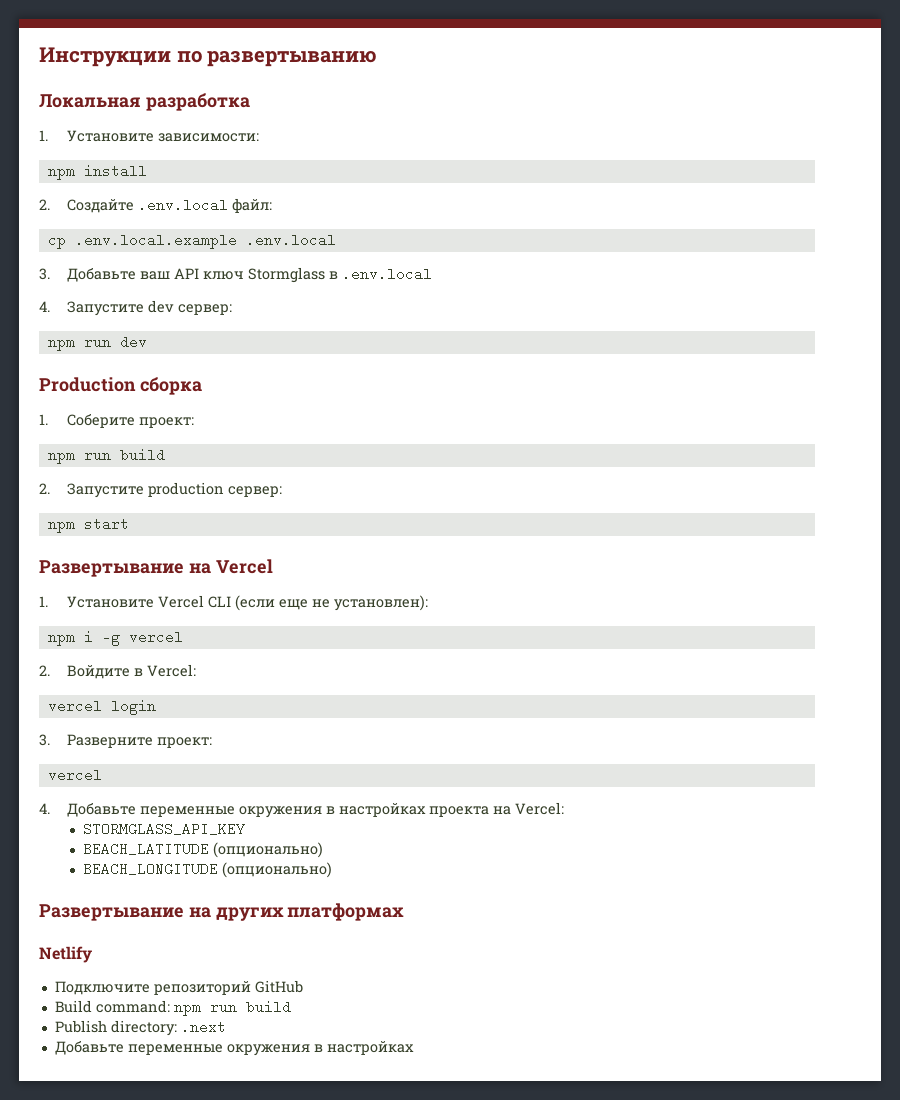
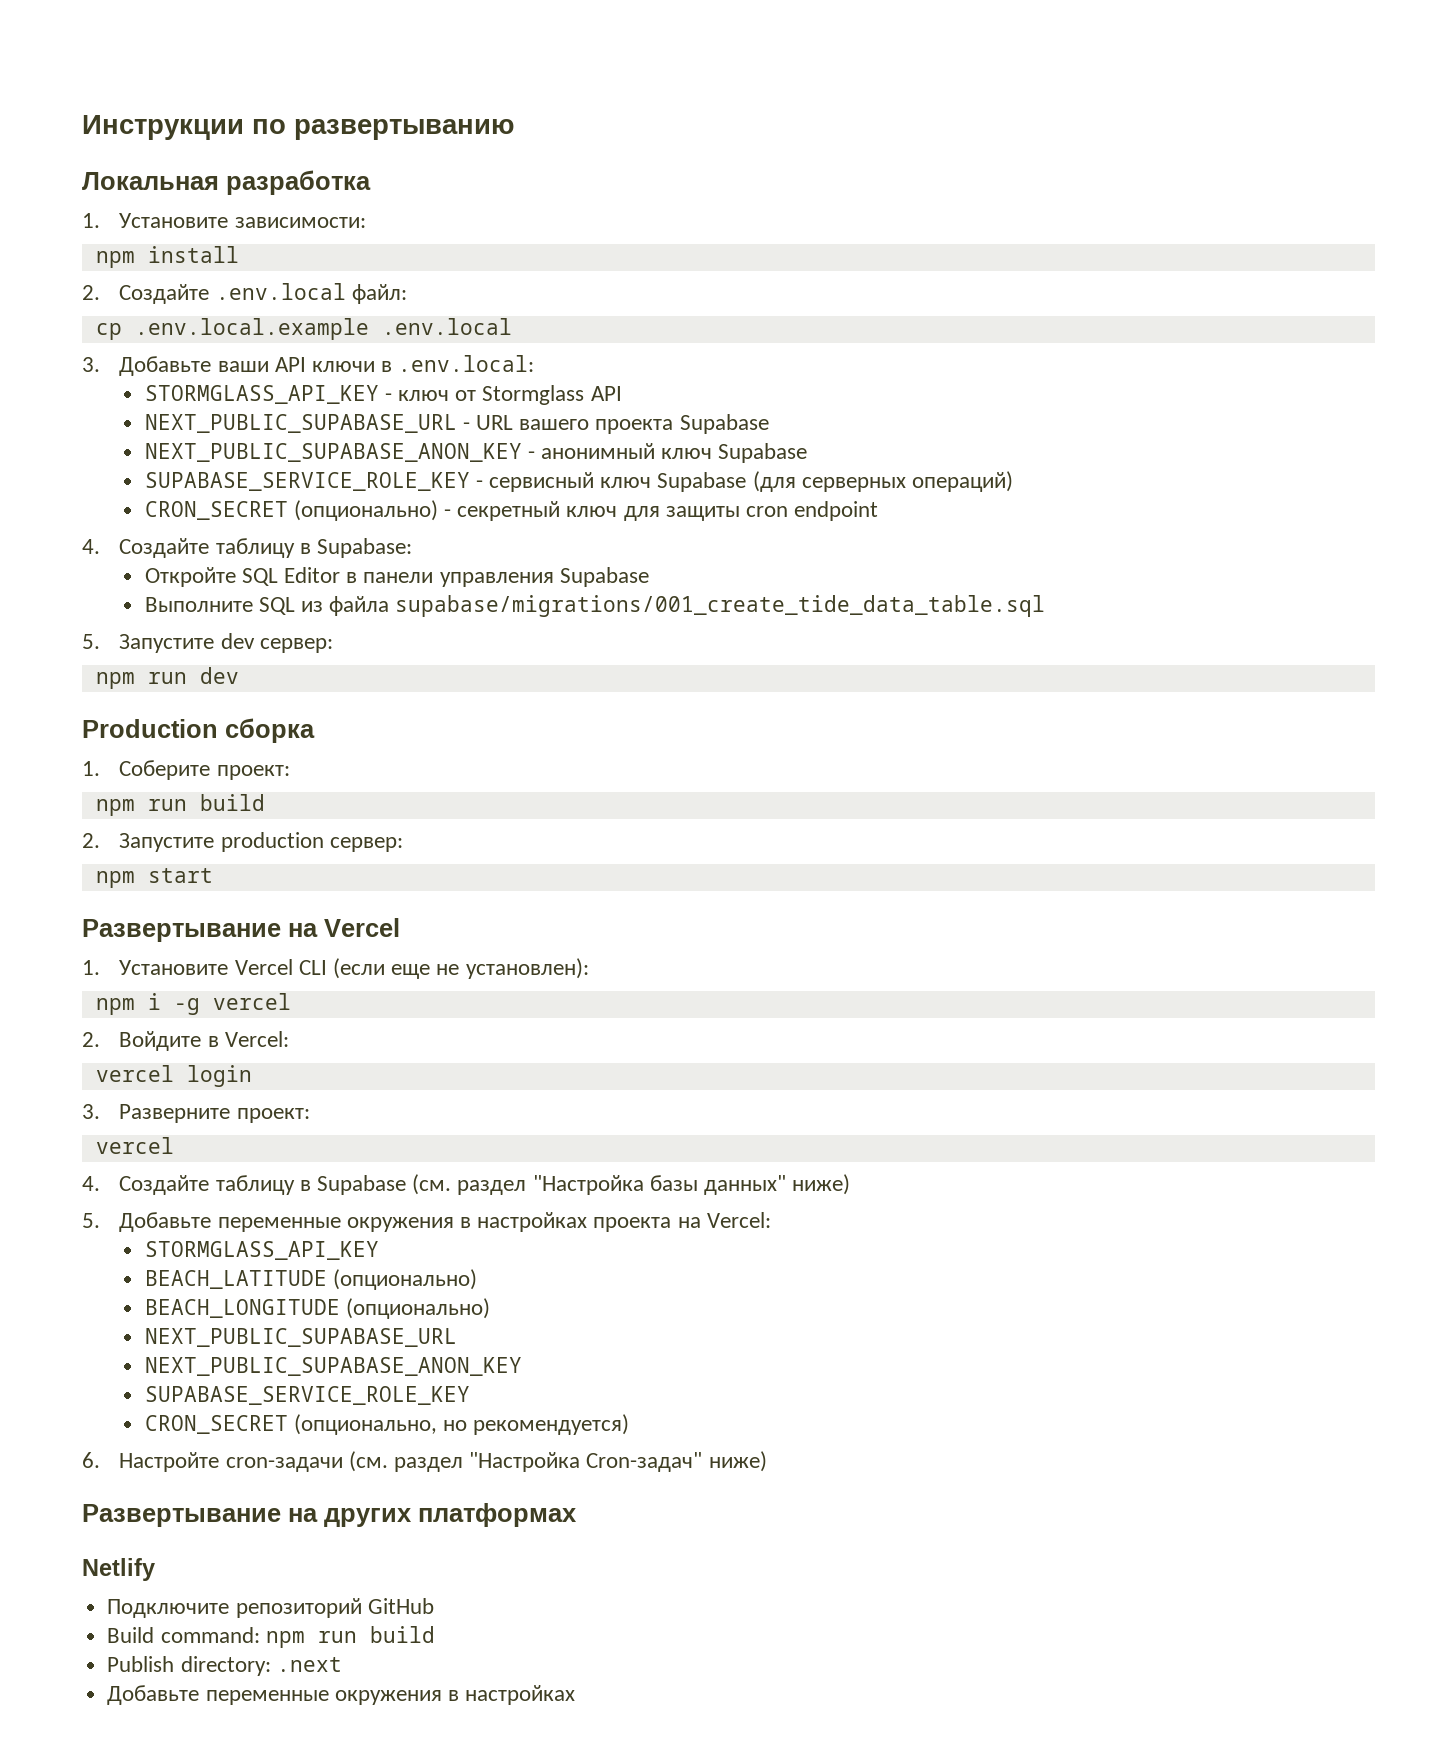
- 3. Добавьте ваш API ключ Stormglass в .env.local
- 4. Запустите dev сервер:
+ 3. Добавьте ваши API ключи в .env.local:
+ STORMGLASS_API_KEY - ключ от Stormglass API
+ NEXT_PUBLIC_SUPABASE_URL - URL вашего проекта Supabase
+ NEXT_PUBLIC_SUPABASE_ANON_KEY - анонимный ключ Supabase
+ SUPABASE_SERVICE_ROLE_KEY - сервисный ключ Supabase (для серверных операций)
+ CRON_SECRET (опционально) - секретный ключ для защиты cron endpoint
+ 4. Создайте таблицу в Supabase:
+ Откройте SQL Editor в панели управления Supabase
+ Выполните SQL из файла supabase/migrations/001_create_tide_data_table.sql
+ 5. Запустите dev сервер:
- 4. Добавьте переменные окружения в настройках проекта на Vercel:
+ 4. Создайте таблицу в Supabase (см. раздел "Настройка базы данных" ниже)
+ 5. Добавьте переменные окружения в настройках проекта на Vercel:
  BEACH_LONGITUDE (опционально)
+ NEXT_PUBLIC_SUPABASE_URL
+ NEXT_PUBLIC_SUPABASE_ANON_KEY
+ SUPABASE_SERVICE_ROLE_KEY
+ CRON_SECRET (опционально, но рекомендуется)
+ 6. Настройте cron-задачи (см. раздел "Настройка Cron-задач" ниже)

